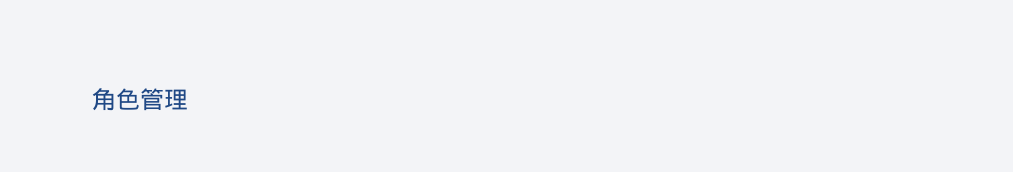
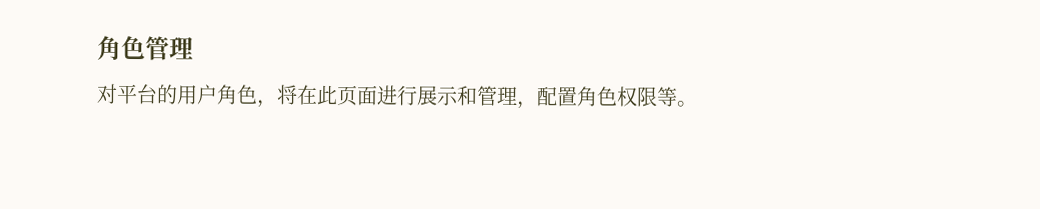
+ 对平台的用户角色，将在此页面进行展示和管理，配置角色权限等。

